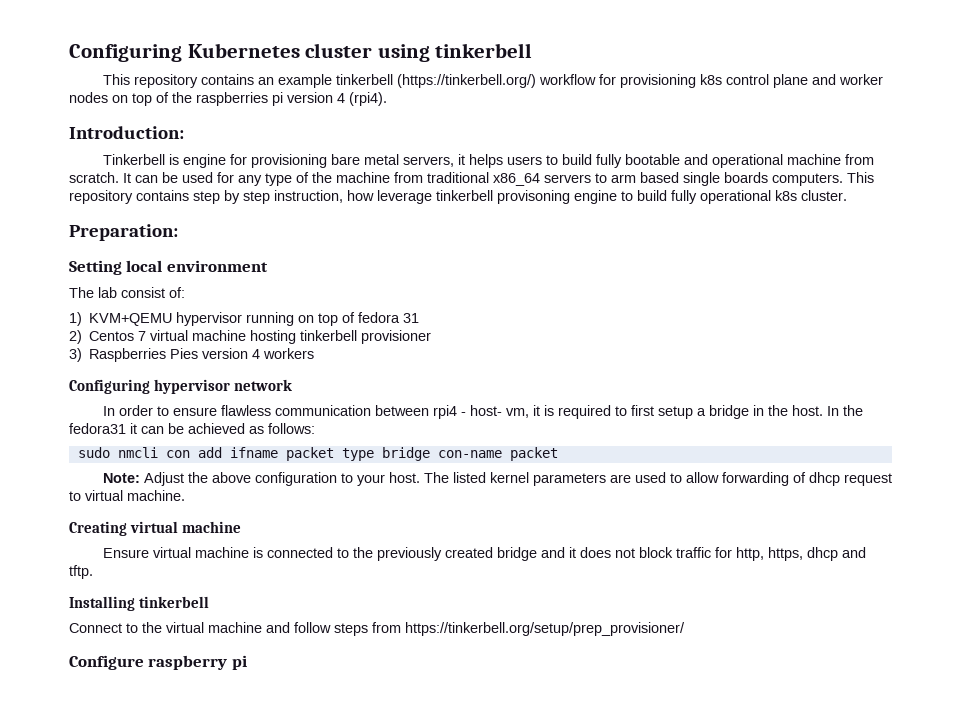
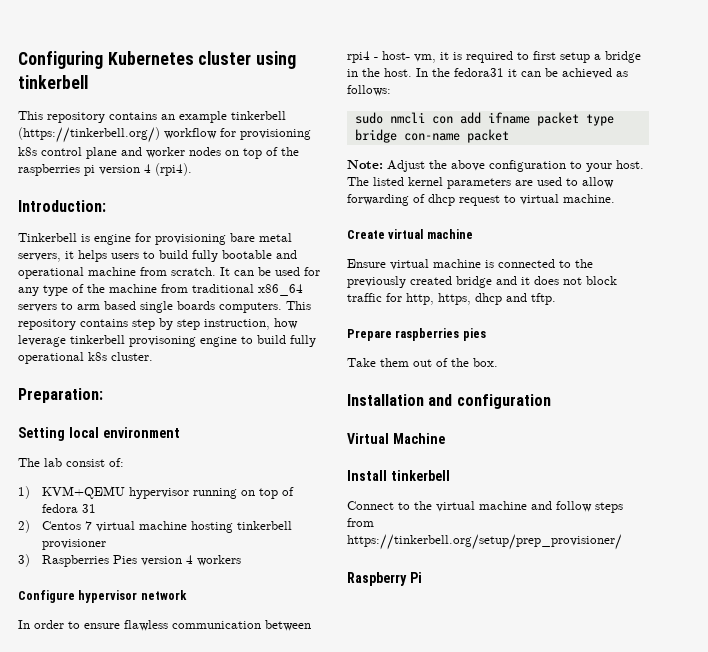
- Configuring hypervisor network
+ Configure hypervisor network
- Creating virtual machine
+ Create virtual machine
- Installing tinkerbell
+ Prepare raspberries pies
+ Take them out of the box.
+ Installation and configuration
+ Virtual Machine
+ Install tinkerbell
- Configure raspberry pi
+ Raspberry Pi

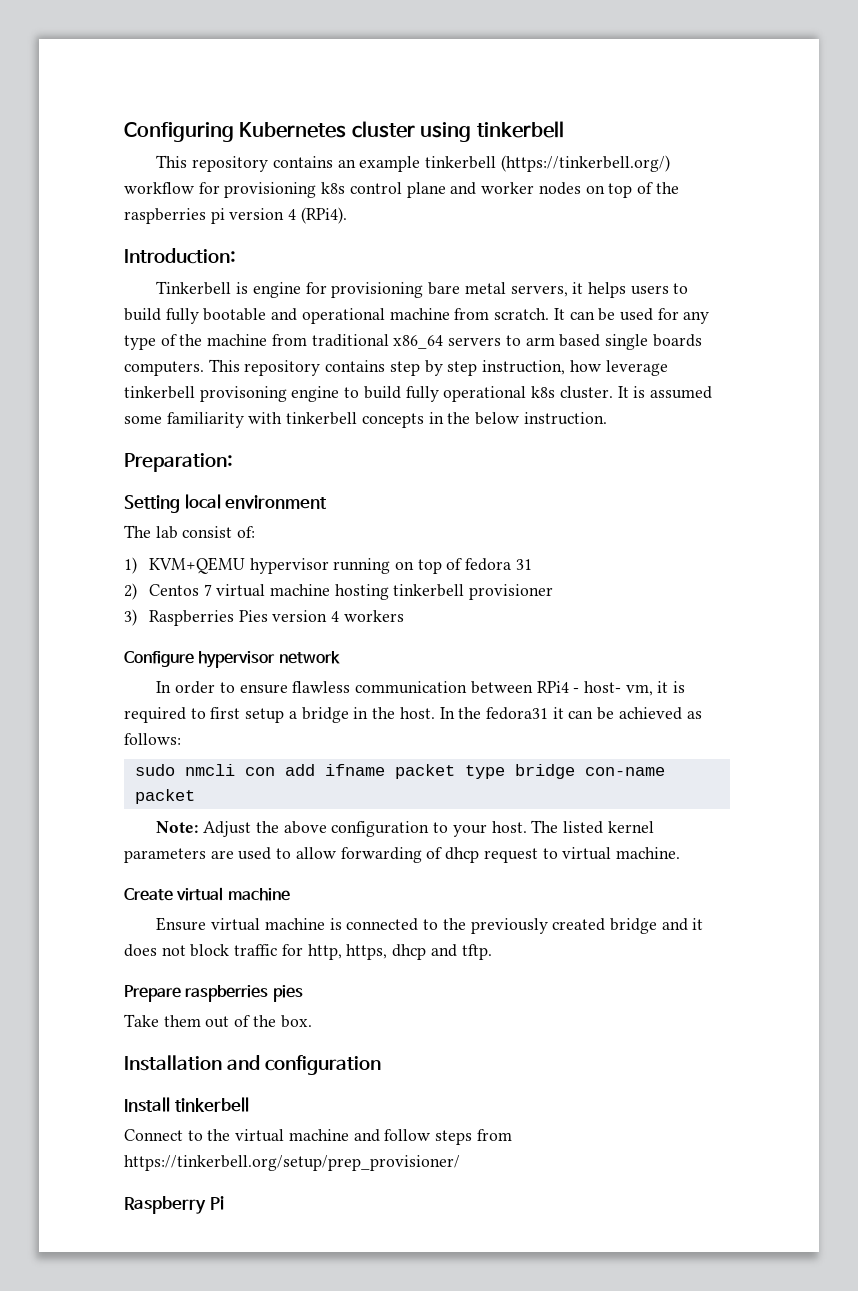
- This repository contains an example tinkerbell (https://tinkerbell.org/) workflow for provisioning k8s control plane and worker nodes on top of the raspberries pi version 4 (rpi4).
+ This repository contains an example tinkerbell (https://tinkerbell.org/) workflow for provisioning k8s control plane and worker nodes on top of the raspberries pi version 4 (RPi4).
+ It is assumed some familiarity with tinkerbell concepts in the below instruction.
- In order to ensure flawless communication between rpi4 - host- vm, it is required to first setup a bridge in the host.
+ In order to ensure flawless communication between RPi4 - host- vm, it is required to first setup a bridge in the host.
- Virtual Machine

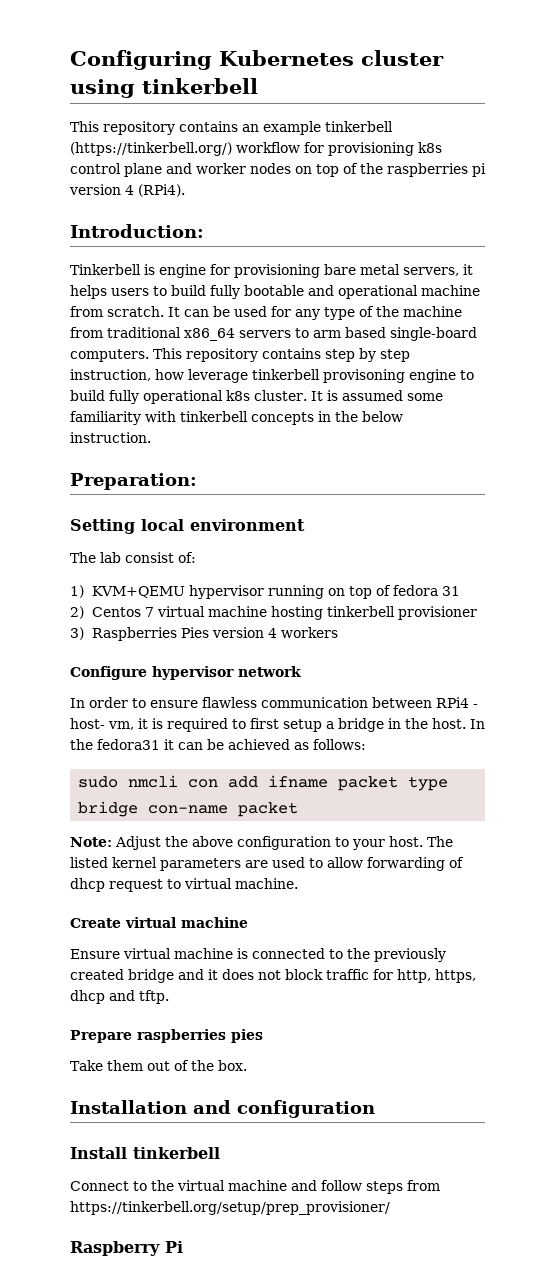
- It can be used for any type of the machine from traditional x86_64 servers to arm based single boards computers.
+ It can be used for any type of the machine from traditional x86_64 servers to arm based single-board computers.

